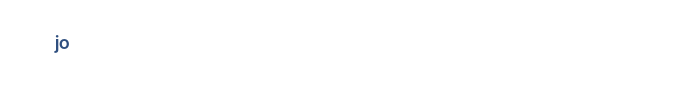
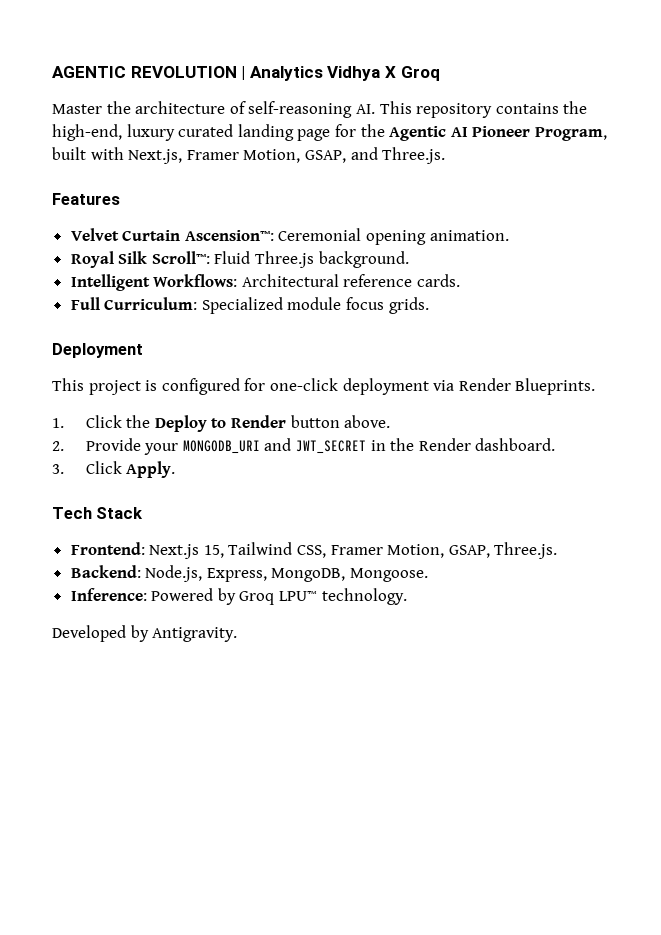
- jo
+ AGENTIC REVOLUTION | Analytics Vidhya X Groq
+ Master the architecture of self-reasoning AI. This repository contains the high-end, luxury curated landing page for the Agentic AI Pioneer Program, built with Next.js, Framer Motion, GSAP, and Three.js.
+ Features
+ Velvet Curtain Ascension™: Ceremonial opening animation.
+ Royal Silk Scroll™: Fluid Three.js background.
+ Intelligent Workflows: Architectural reference cards.
+ Full Curriculum: Specialized module focus grids.
+ Deployment
+ This project is configured for one-click deployment via Render Blueprints.
+ 1. Click the Deploy to Render button above.
+ 2. Provide your MONGODB_URI and JWT_SECRET in the Render dashboard.
+ 3. Click Apply.
+ Tech Stack
+ Frontend: Next.js 15, Tailwind CSS, Framer Motion, GSAP, Three.js.
+ Backend: Node.js, Express, MongoDB, Mongoose.
+ Inference: Powered by Groq LPU™ technology.
+ Developed by Antigravity.

